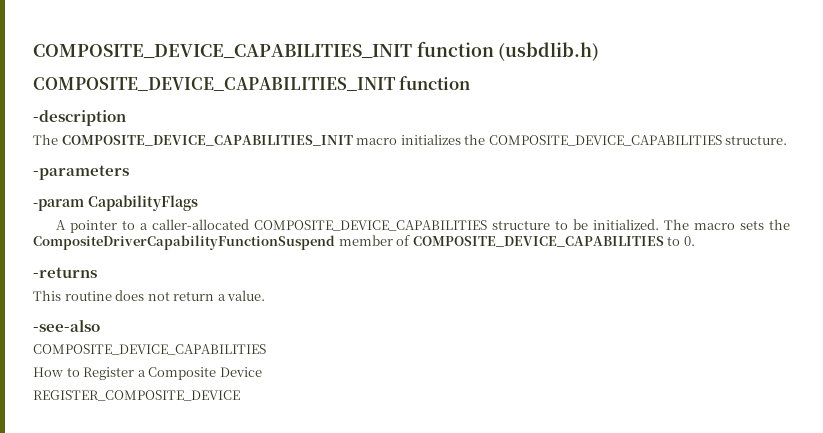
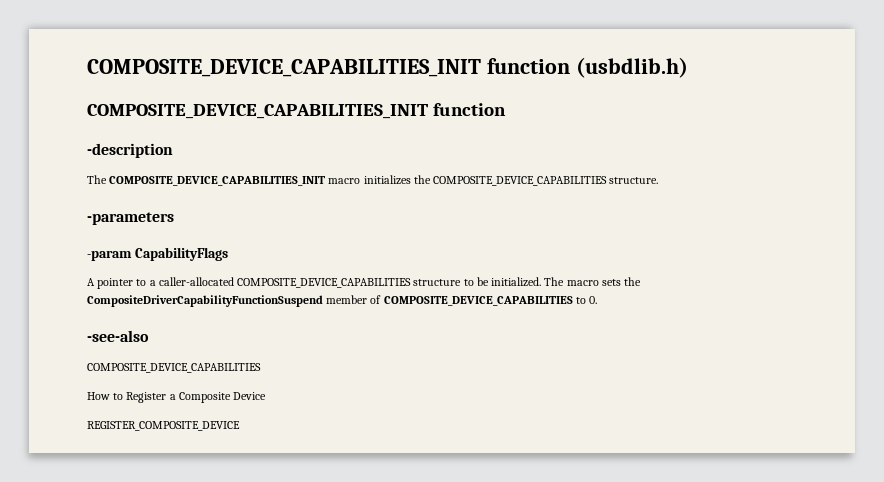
- -returns
- This routine does not return a value.

